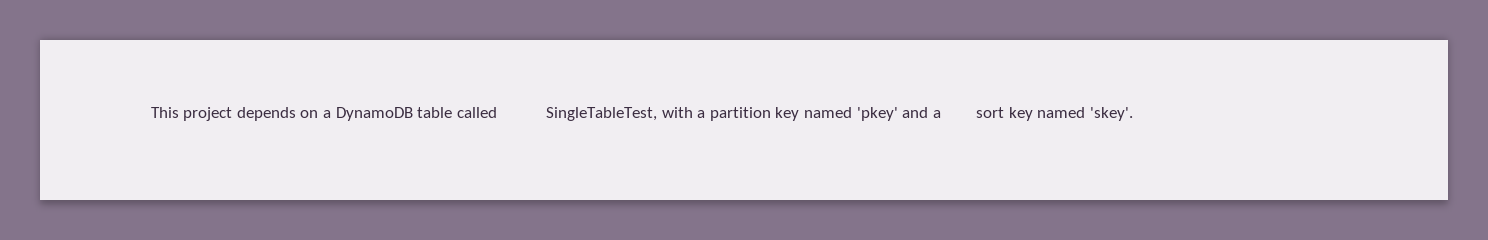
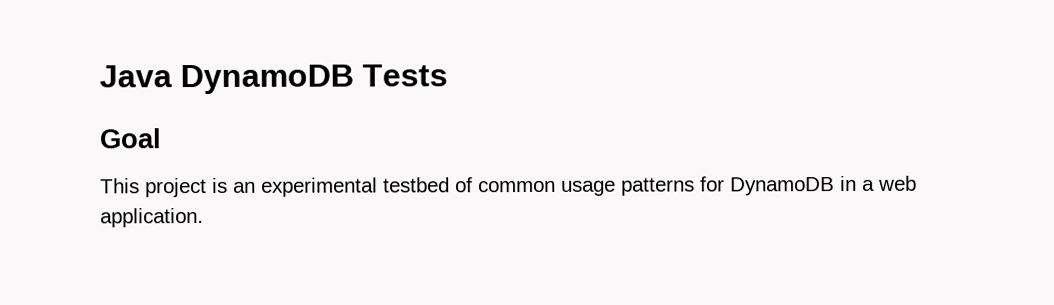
- This project depends on a DynamoDB table called SingleTableTest, with a partition key named 'pkey' and a sort key named 'skey'.
+ Java DynamoDB Tests
+ Goal
+ This project is an experimental testbed of common usage patterns for DynamoDB in a web application.

